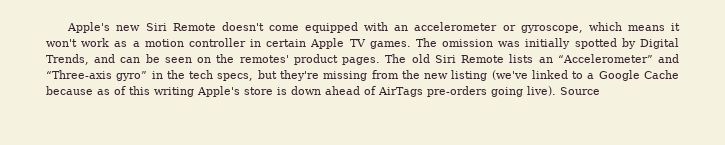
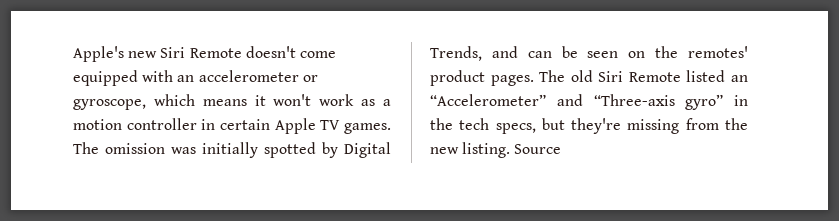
- The old Siri Remote lists an “Accelerometer” and “Three-axis gyro” in the tech specs, but they're missing from the new listing (we've linked to a Google Cache because as of this writing Apple's store is down ahead of AirTags pre-orders going live).
+ The old Siri Remote listed an “Accelerometer” and “Three-axis gyro” in the tech specs, but they're missing from the new listing.

